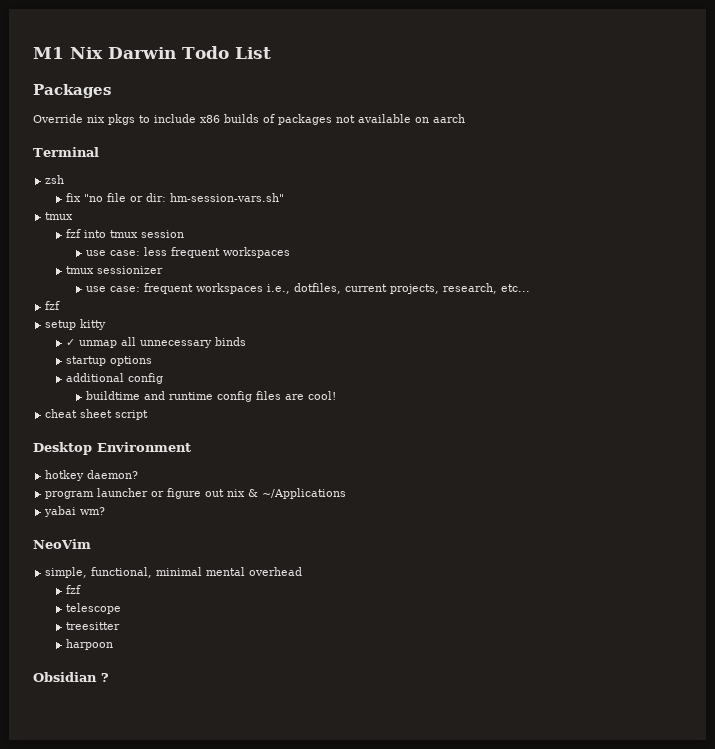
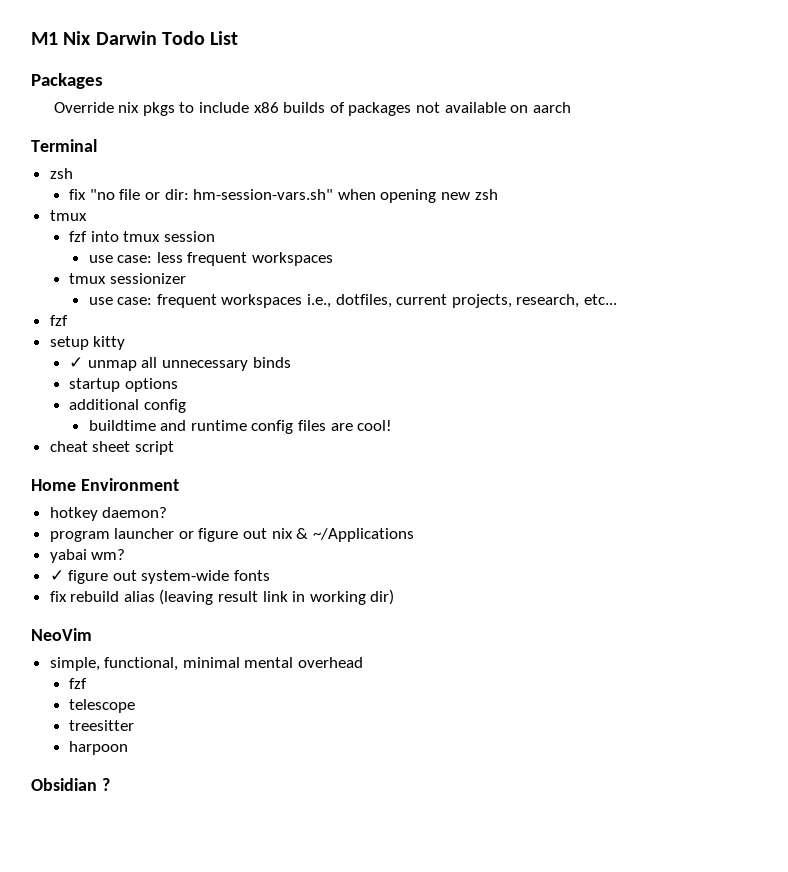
- fix "no file or dir: hm-session-vars.sh"
+ fix "no file or dir: hm-session-vars.sh" when opening new zsh
- Desktop Environment
+ Home Environment
+ ✓ figure out system-wide fonts
+ fix rebuild alias (leaving result link in working dir)

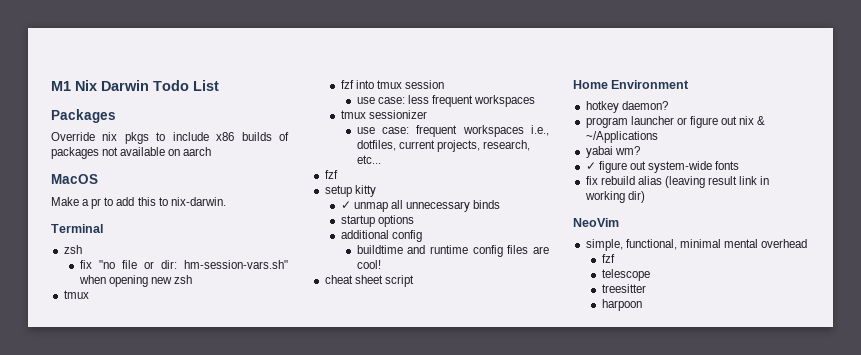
+ MacOS
+ Make a pr to add this to nix-darwin.
- Obsidian ?

